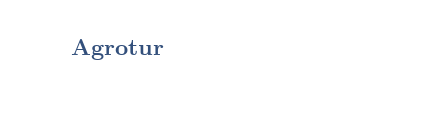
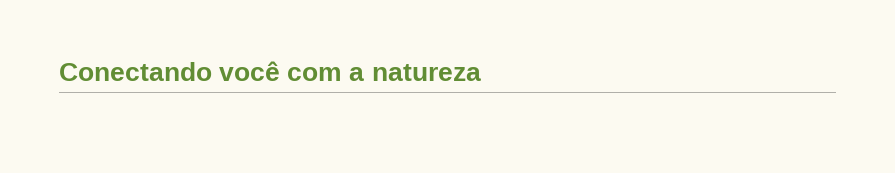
- Agrotur
+ Conectando você com a natureza

